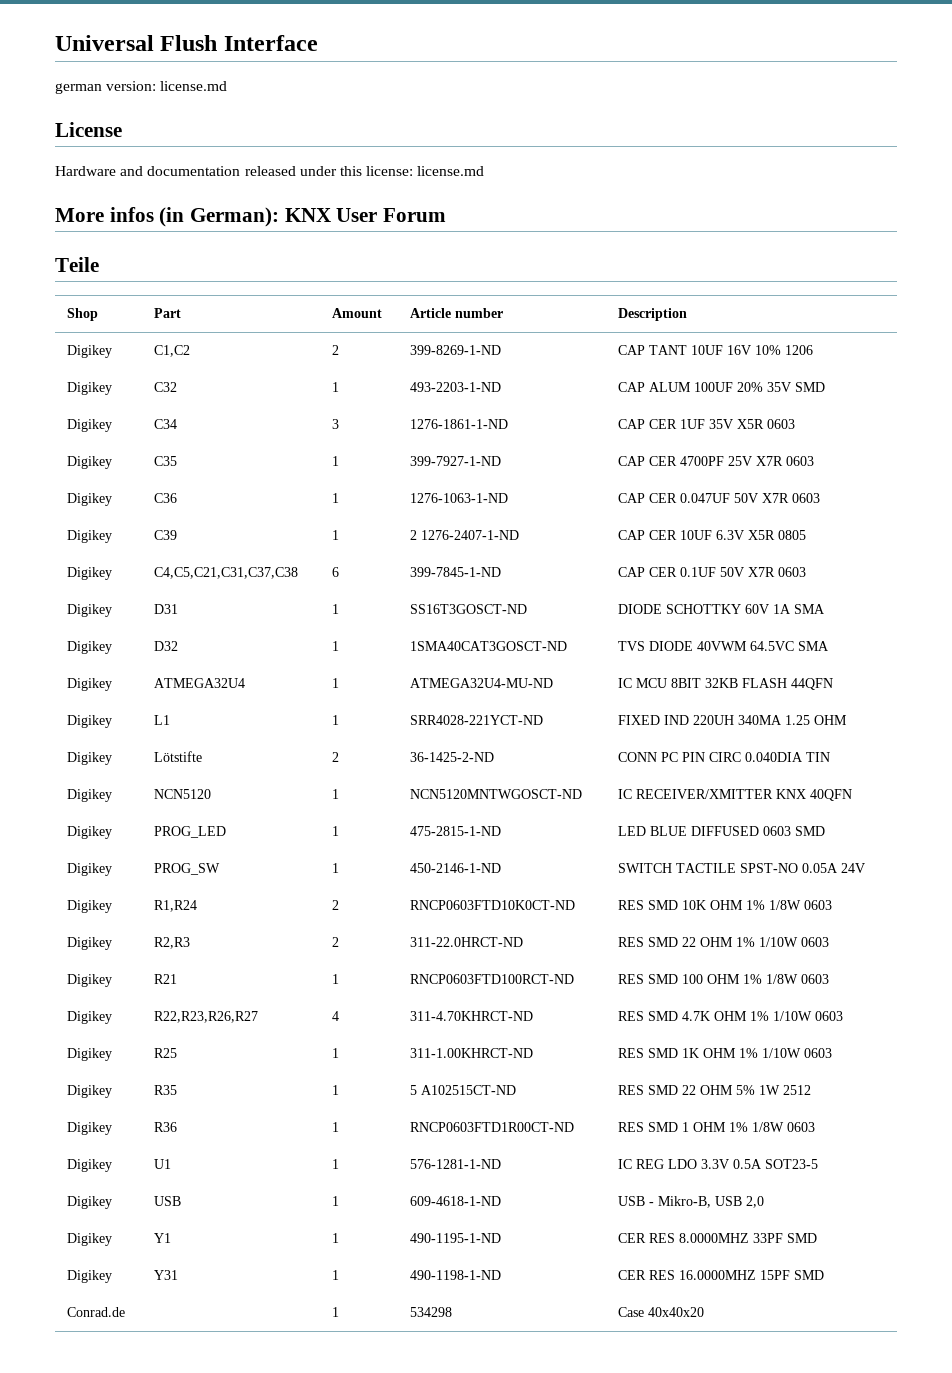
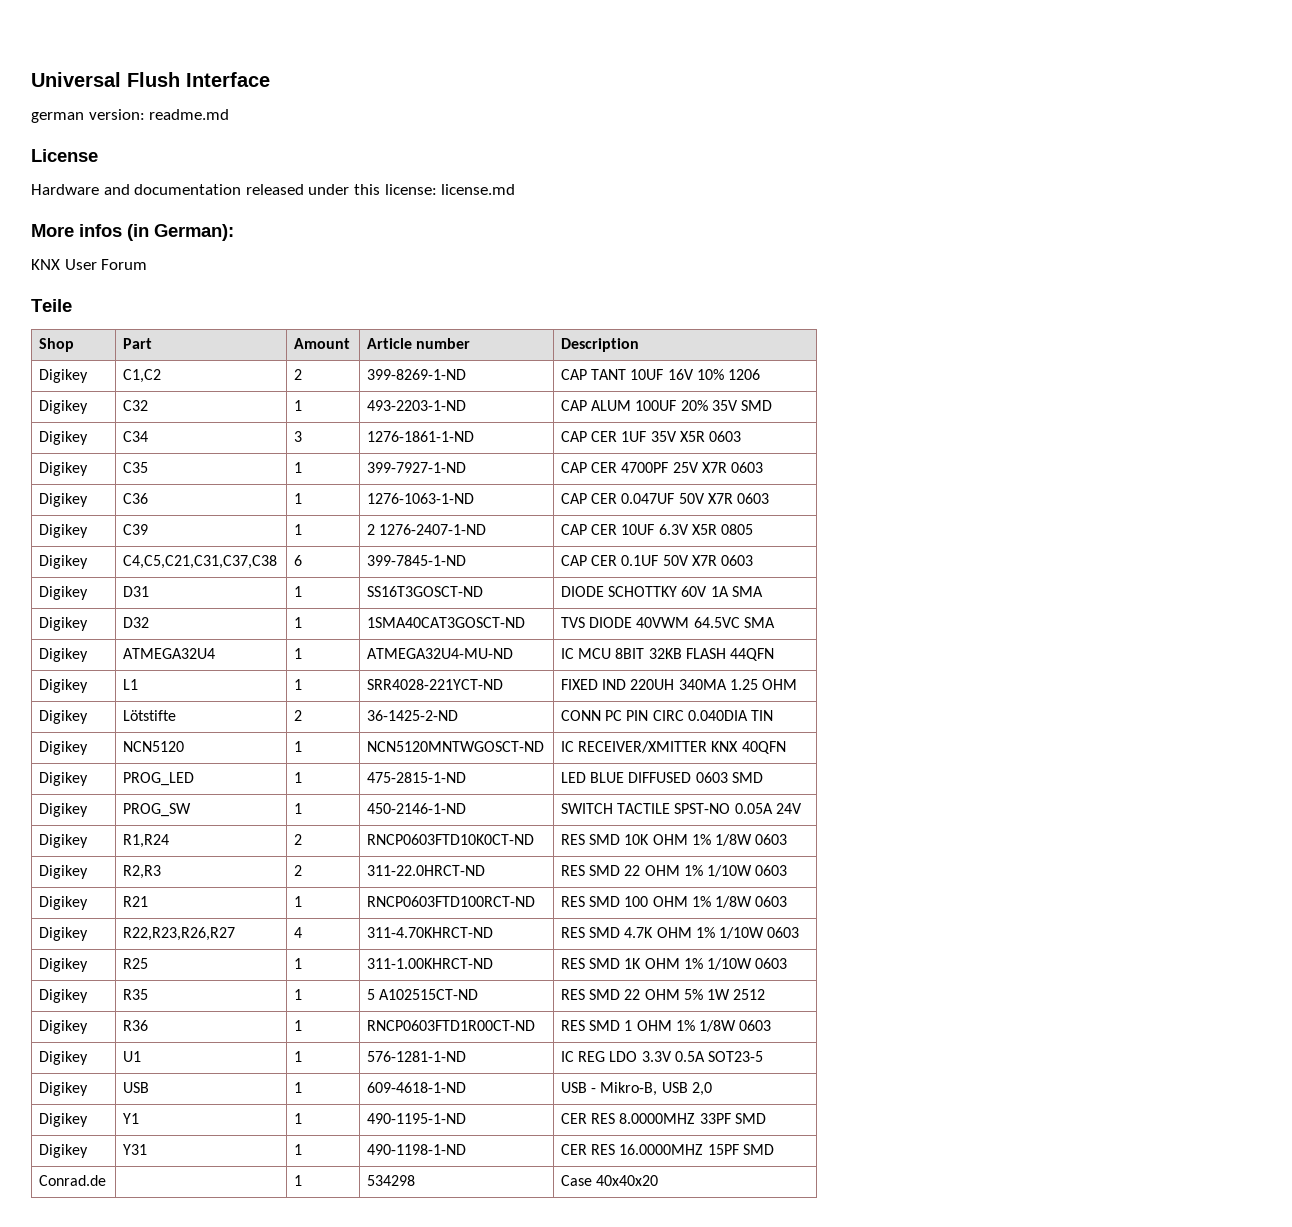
- german version: license.md
+ german version: readme.md
- More infos (in German): KNX User Forum
+ More infos (in German):
+ KNX User Forum

